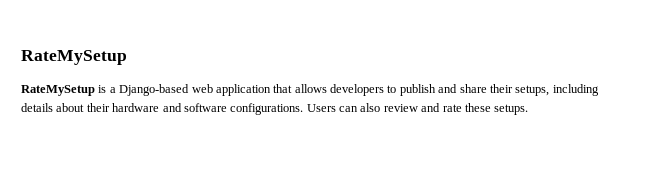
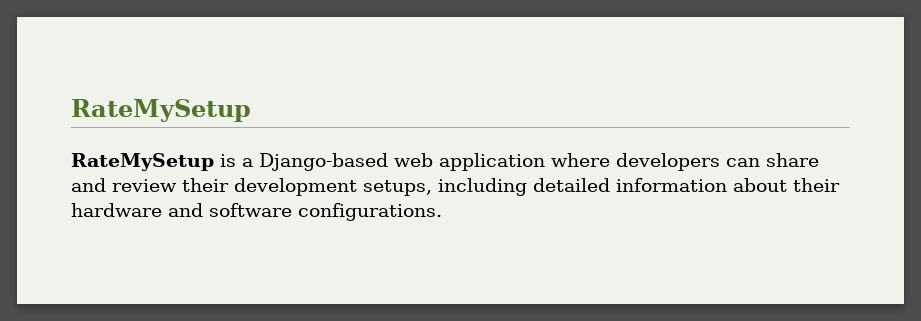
- RateMySetup is a Django-based web application that allows developers to publish and share their setups, including details about their hardware and software configurations. Users can also review and rate these setups.
+ RateMySetup is a Django-based web application where developers can share and review their development setups, including detailed information about their hardware and software configurations.

